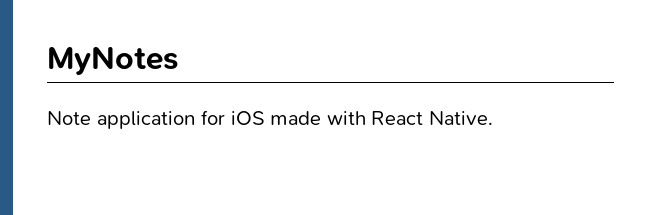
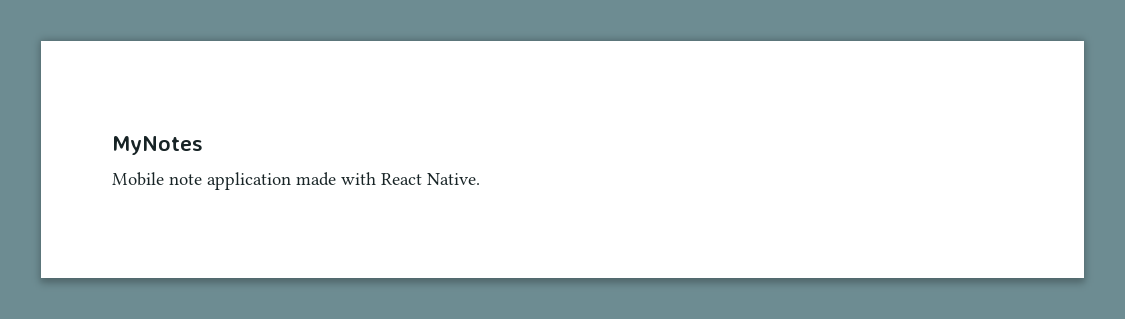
- Note application for iOS made with React Native.
+ Mobile note application made with React Native.

